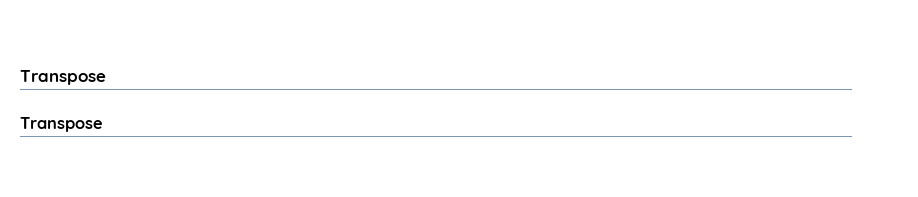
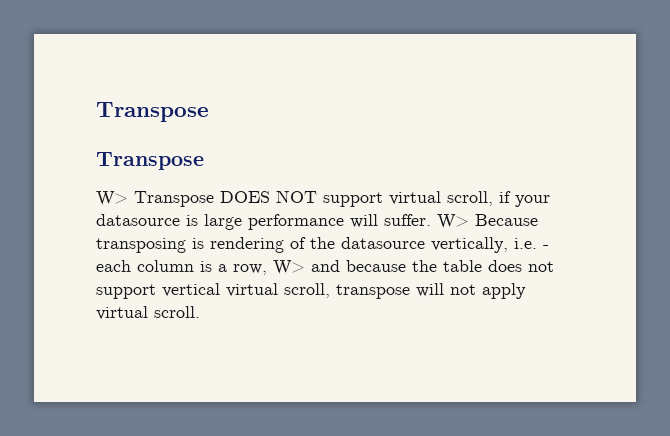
+ W> Transpose DOES NOT support virtual scroll, if your datasource is large performance will suffer. W> Because transposing is rendering of the datasource vertically, i.e. - each column is a row, W> and because the table does not support vertical virtual scroll, transpose will not apply virtual scroll.

